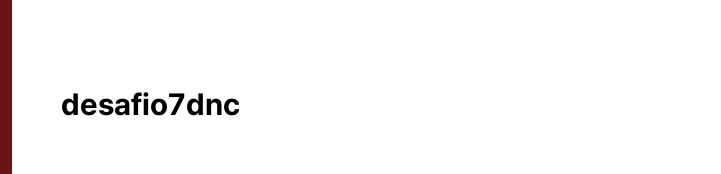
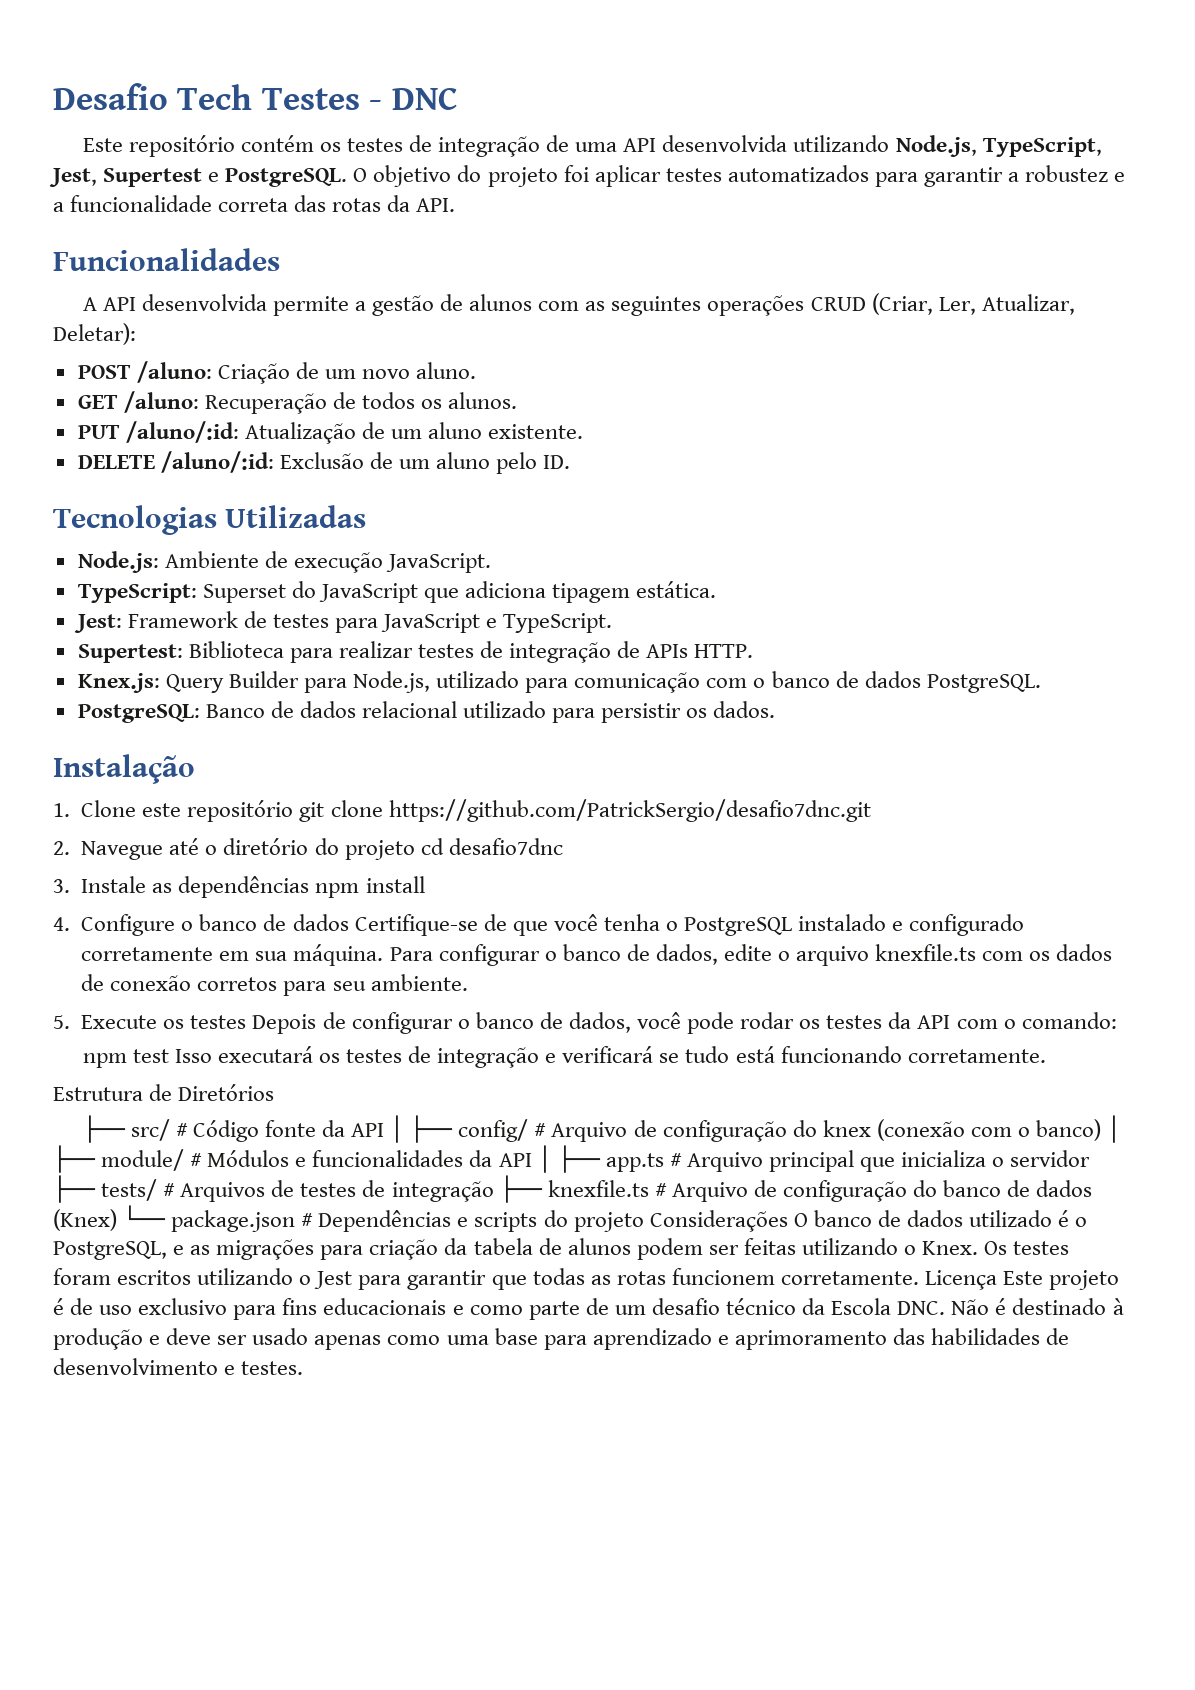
- desafio7dnc
+ Desafio Tech Testes - DNC
+ Este repositório contém os testes de integração de uma API desenvolvida utilizando Node.js, TypeScript, Jest, Supertest e PostgreSQL. O objetivo do projeto foi aplicar testes automatizados para garantir a robustez e a funcionalidade correta das rotas da API.
+ Funcionalidades
+ A API desenvolvida permite a gestão de alunos com as seguintes operações CRUD (Criar, Ler, Atualizar, Deletar):
+ POST /aluno: Criação de um novo aluno.
+ GET /aluno: Recuperação de todos os alunos.
+ PUT /aluno/:id: Atualização de um aluno existente.
+ DELETE /aluno/:id: Exclusão de um aluno pelo ID.
+ Tecnologias Utilizadas
+ Node.js: Ambiente de execução JavaScript.
+ TypeScript: Superset do JavaScript que adiciona tipagem estática.
+ Jest: Framework de testes para JavaScript e TypeScript.
+ Supertest: Biblioteca para realizar testes de integração de APIs HTTP.
+ Knex.js: Query Builder para Node.js, utilizado para comunicação com o banco de dados PostgreSQL.
+ PostgreSQL: Banco de dados relacional utilizado para persistir os dados.
+ Instalação
+ 1. Clone este repositório git clone https://github.com/PatrickSergio/desafio7dnc.git
+ 2. Navegue até o diretório do projeto cd desafio7dnc
+ 3. Instale as dependências npm install
+ 4. Configure o banco de dados Certifique-se de que você tenha o PostgreSQL instalado e configurado corretamente em sua máquina. Para configurar o banco de dados, edite o arquivo knexfile.ts com os dados de conexão corretos para seu ambiente.
+ 5. Execute os testes Depois de configurar o banco de dados, você pode rodar os testes da API com o comando:
+ npm test Isso executará os testes de integração e verificará se tudo está funcionando corretamente.
+ Estrutura de Diretórios
+ ├── src/ # Código fonte da API │ ├── config/ # Arquivo de configuração do knex (conexão com o banco) │ ├── module/ # Módulos e funcionalidades da API │ ├── app.ts # Arquivo principal que inicializa o servidor ├── tests/ # Arquivos de testes de integração ├── knexfile.ts # Arquivo de configuração do banco de dados (Knex) └── package.json # Dependências e scripts do projeto Considerações O banco de dados utilizado é o PostgreSQL, e as migrações para criação da tabela de alunos podem ser feitas utilizando o Knex. Os testes foram escritos utilizando o Jest para garantir que todas as rotas funcionem corretamente. Licença Este projeto é de uso exclusivo para fins educacionais e como parte de um desafio técnico da Escola DNC. Não é destinado à produção e deve ser usado apenas como uma base para aprendizado e aprimoramento das habilidades de desenvolvimento e testes.

